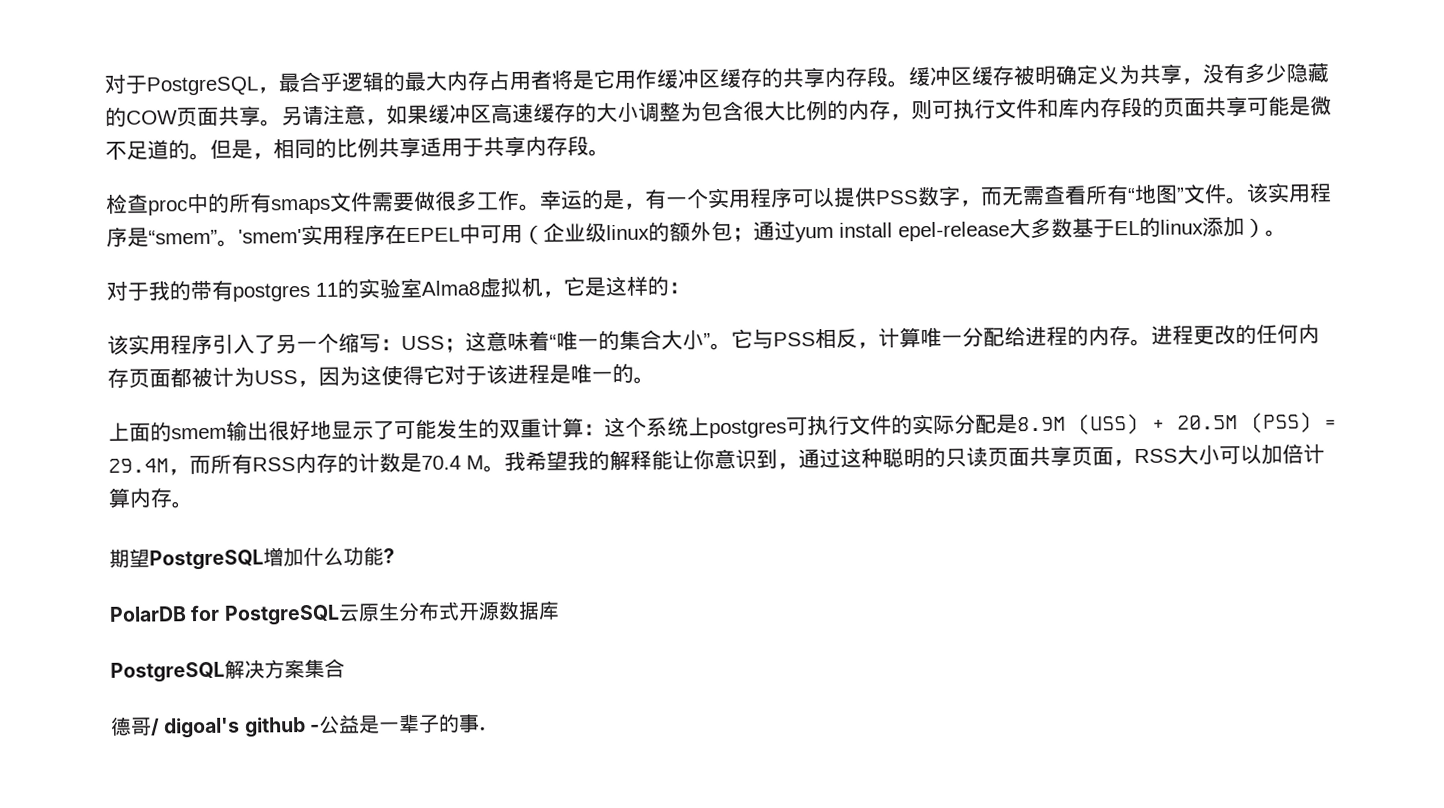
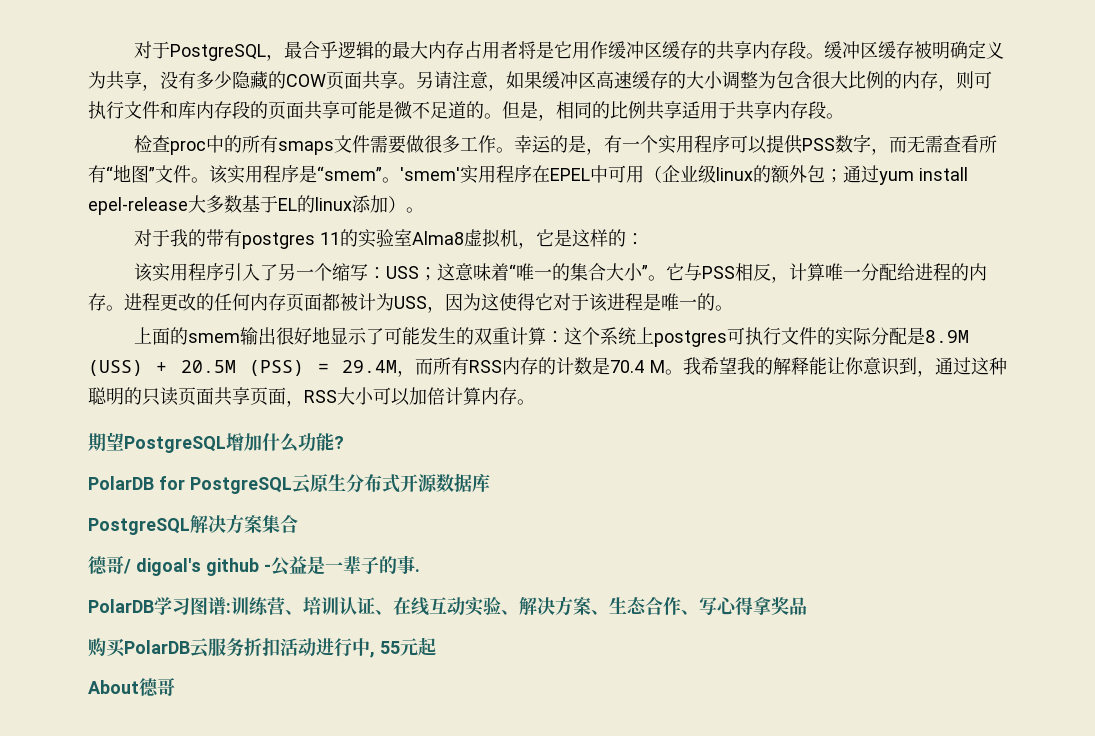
+ PolarDB学习图谱:训练营、培训认证、在线互动实验、解决方案、生态合作、写心得拿奖品
+ 购买PolarDB云服务折扣活动进行中, 55元起
+ About德哥

